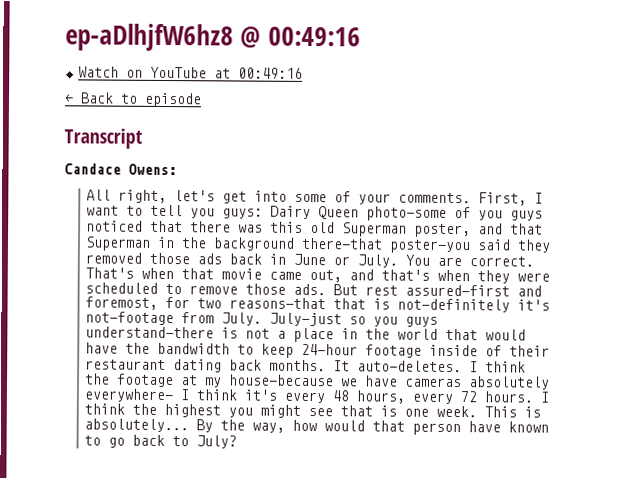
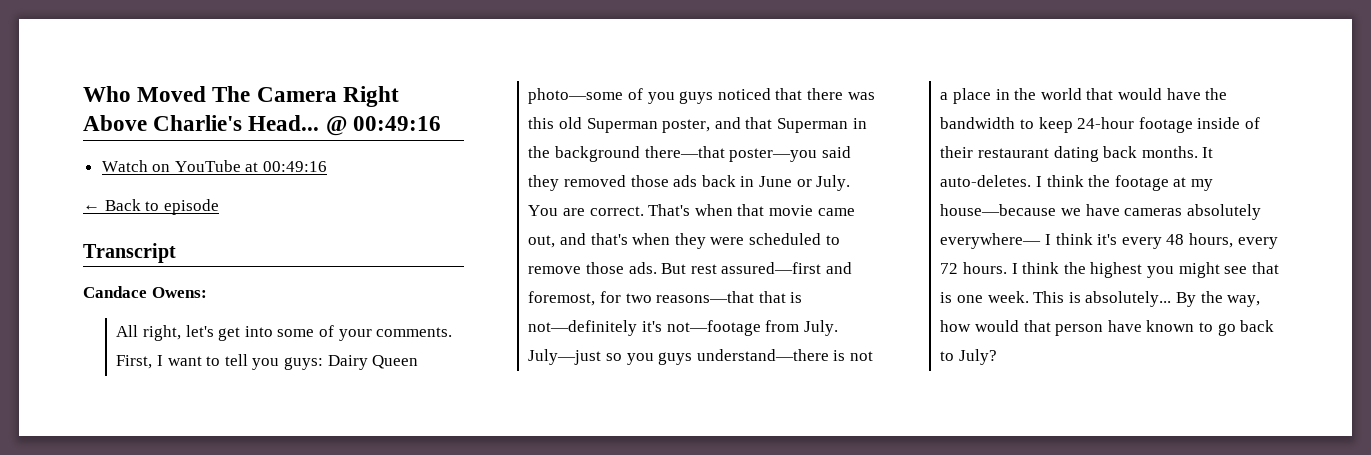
- ep-aDlhjfW6hz8 @ 00:49:16
+ Who Moved The Camera Right Above Charlie's Head... @ 00:49:16

